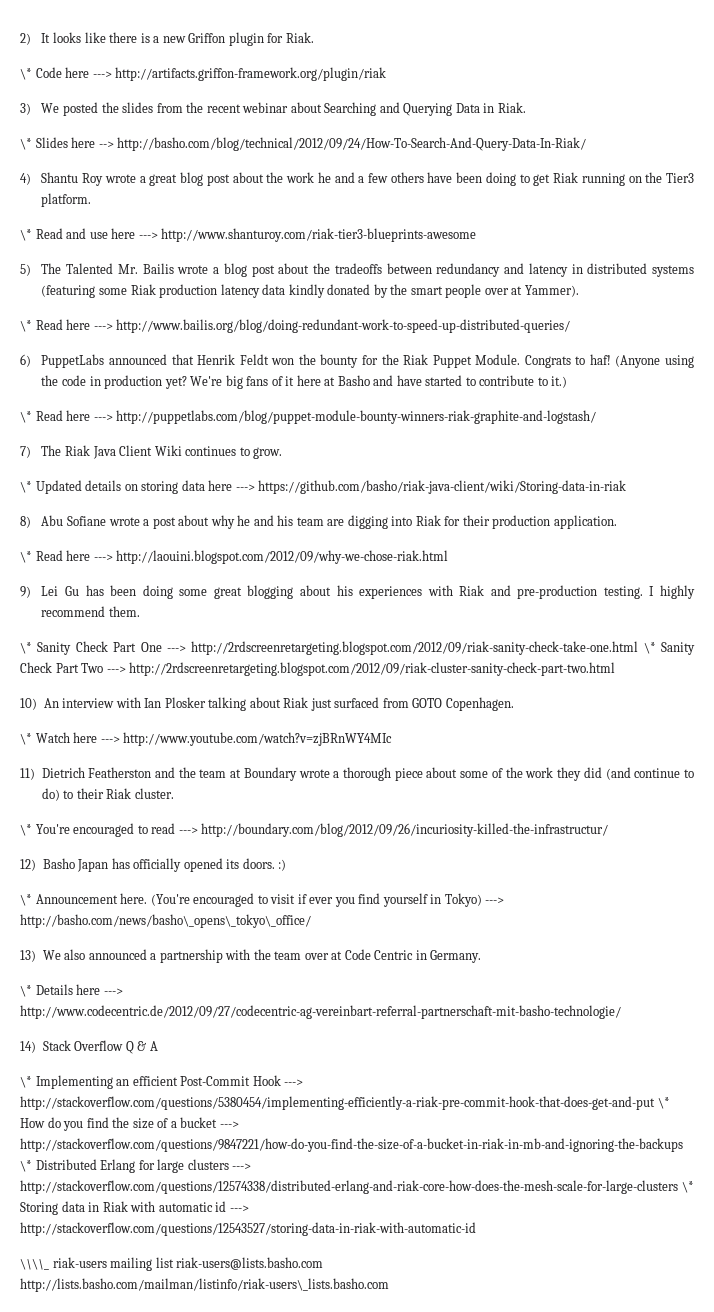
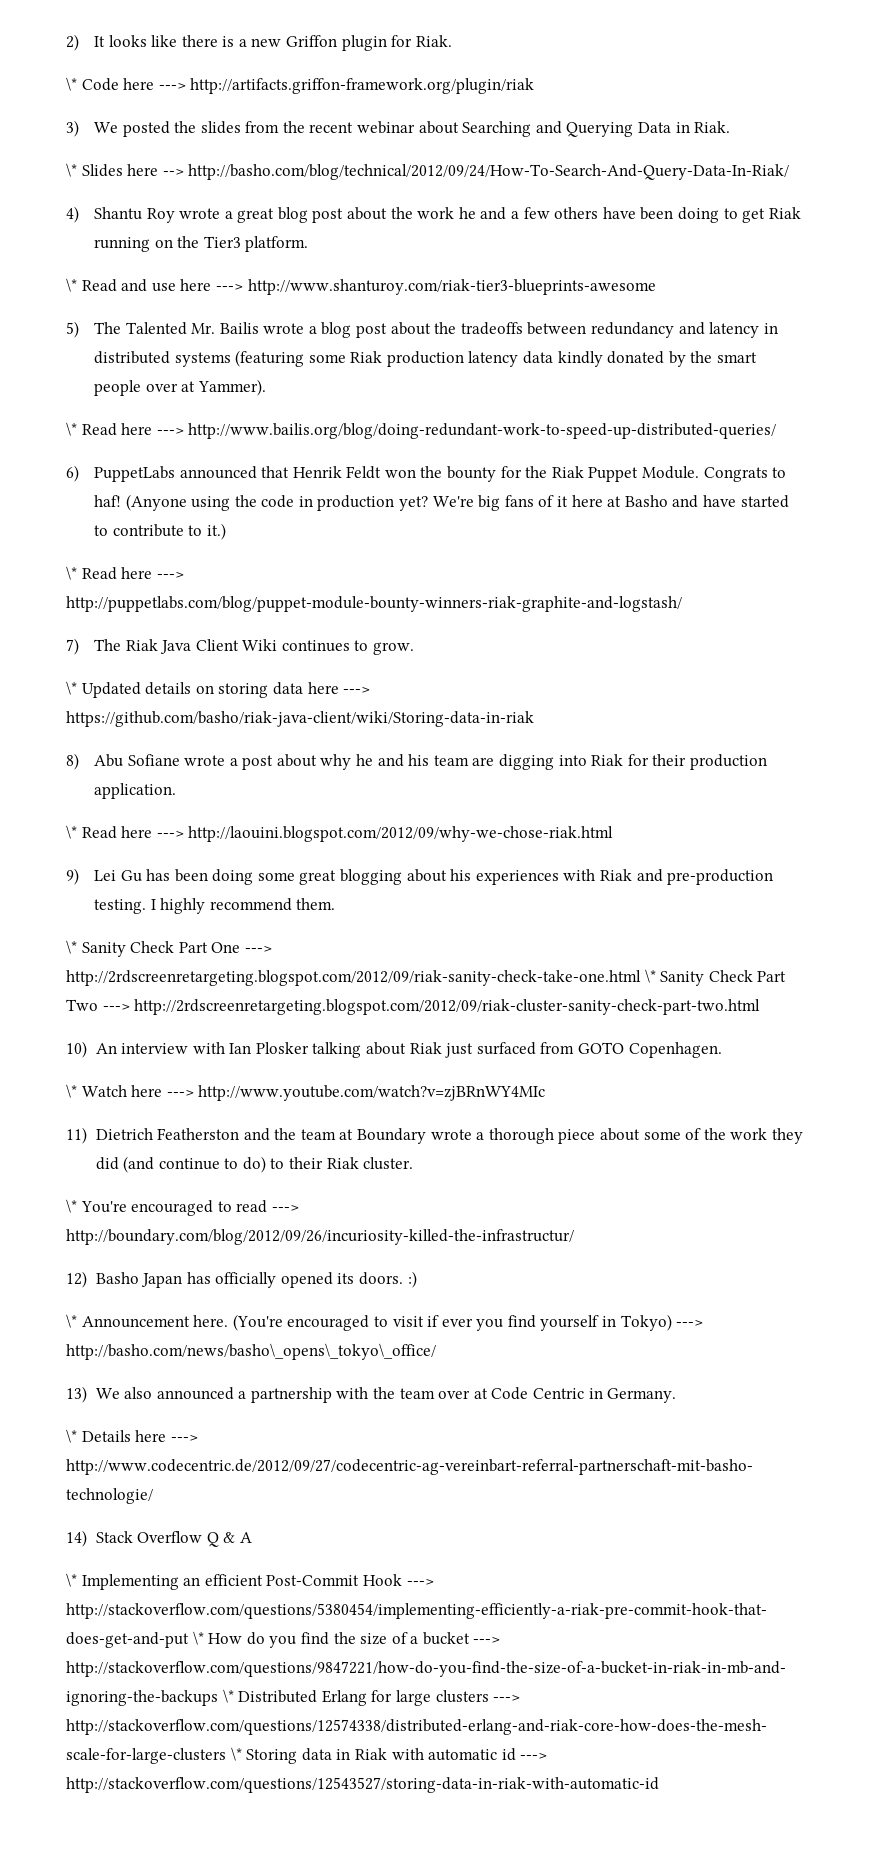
- \\\\_ riak-users mailing list riak-users@lists.basho.com http://lists.basho.com/mailman/listinfo/riak-users\_lists.basho.com

